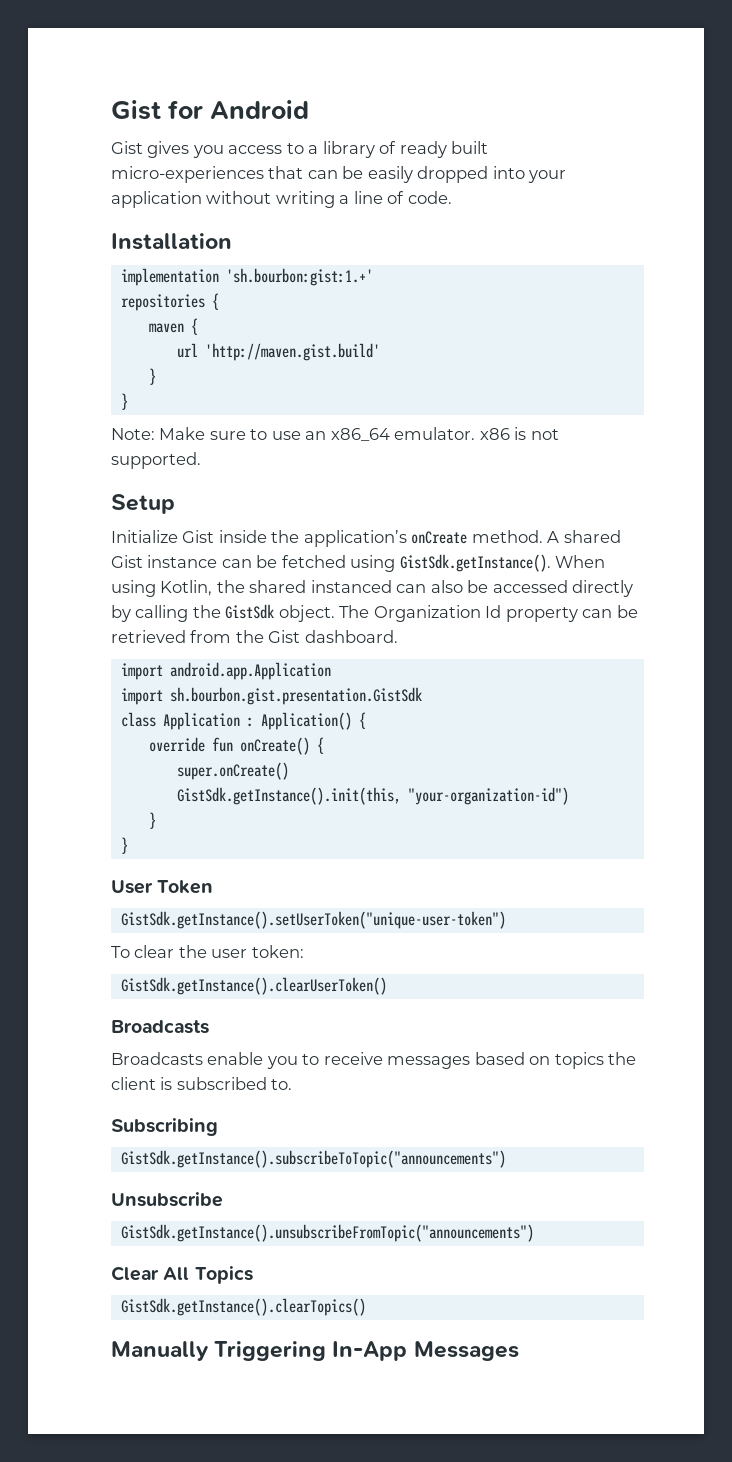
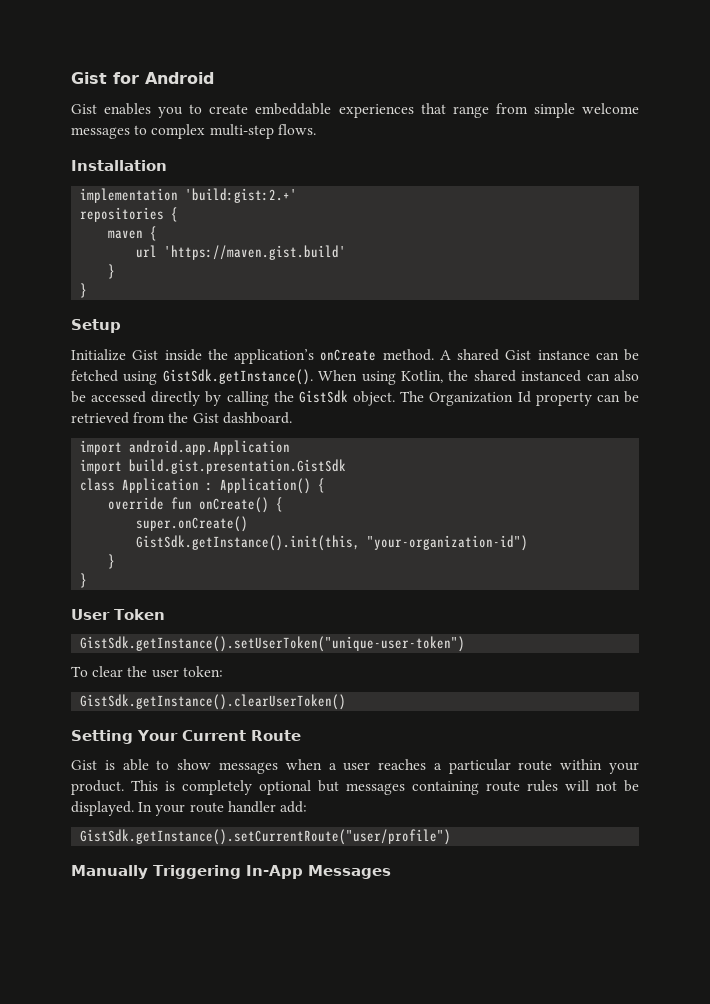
- Gist gives you access to a library of ready built micro-experiences that can be easily dropped into your application without writing a line of code.
+ Gist enables you to create embeddable experiences that range from simple welcome messages to complex multi-step flows.
- implementation 'sh.bourbon:gist:1.+'
+ implementation 'build:gist:2.+'
- url 'http://maven.gist.build'
+ url 'https://maven.gist.build'
  }
  }
- Note: Make sure to use an x86_64 emulator. x86 is not supported.
- import sh.bourbon.gist.presentation.GistSdk
+ import build.gist.presentation.GistSdk
  GistSdk.getInstance().clearUserToken()
- Broadcasts
- Broadcasts enable you to receive messages based on topics the client is subscribed to.
- Subscribing
- GistSdk.getInstance().subscribeToTopic("announcements")
- Unsubscribe
- GistSdk.getInstance().unsubscribeFromTopic("announcements")
- Clear All Topics
- GistSdk.getInstance().clearTopics()
+ Setting Your Current Route
+ Gist is able to show messages when a user reaches a particular route within your product. This is completely optional but messages containing route rules will not be displayed. In your route handler add:
+ GistSdk.getInstance().setCurrentRoute("user/profile")

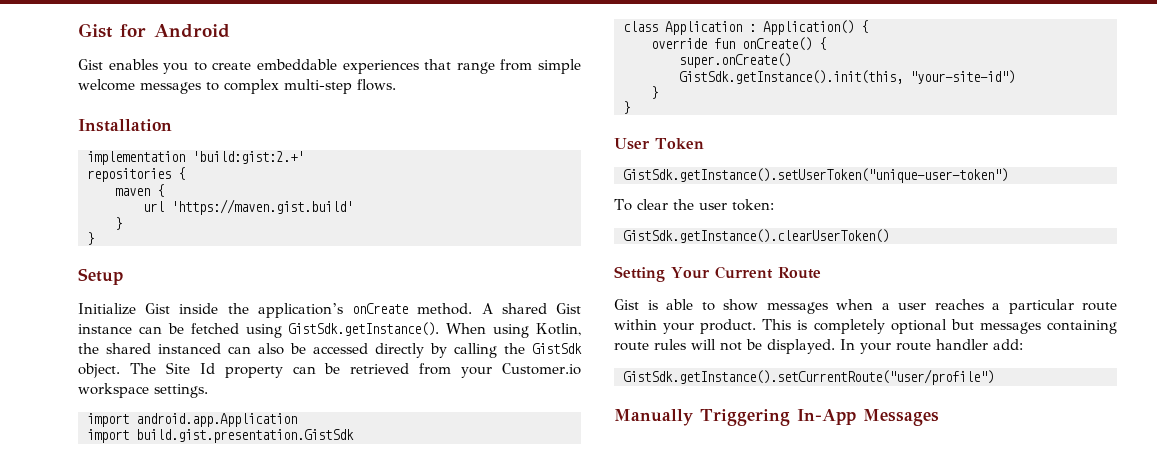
- The Organization Id property can be retrieved from the Gist dashboard.
+ The Site Id property can be retrieved from your Customer.io workspace settings.
- GistSdk.getInstance().init(this, "your-organization-id")
+ GistSdk.getInstance().init(this, "your-site-id")

